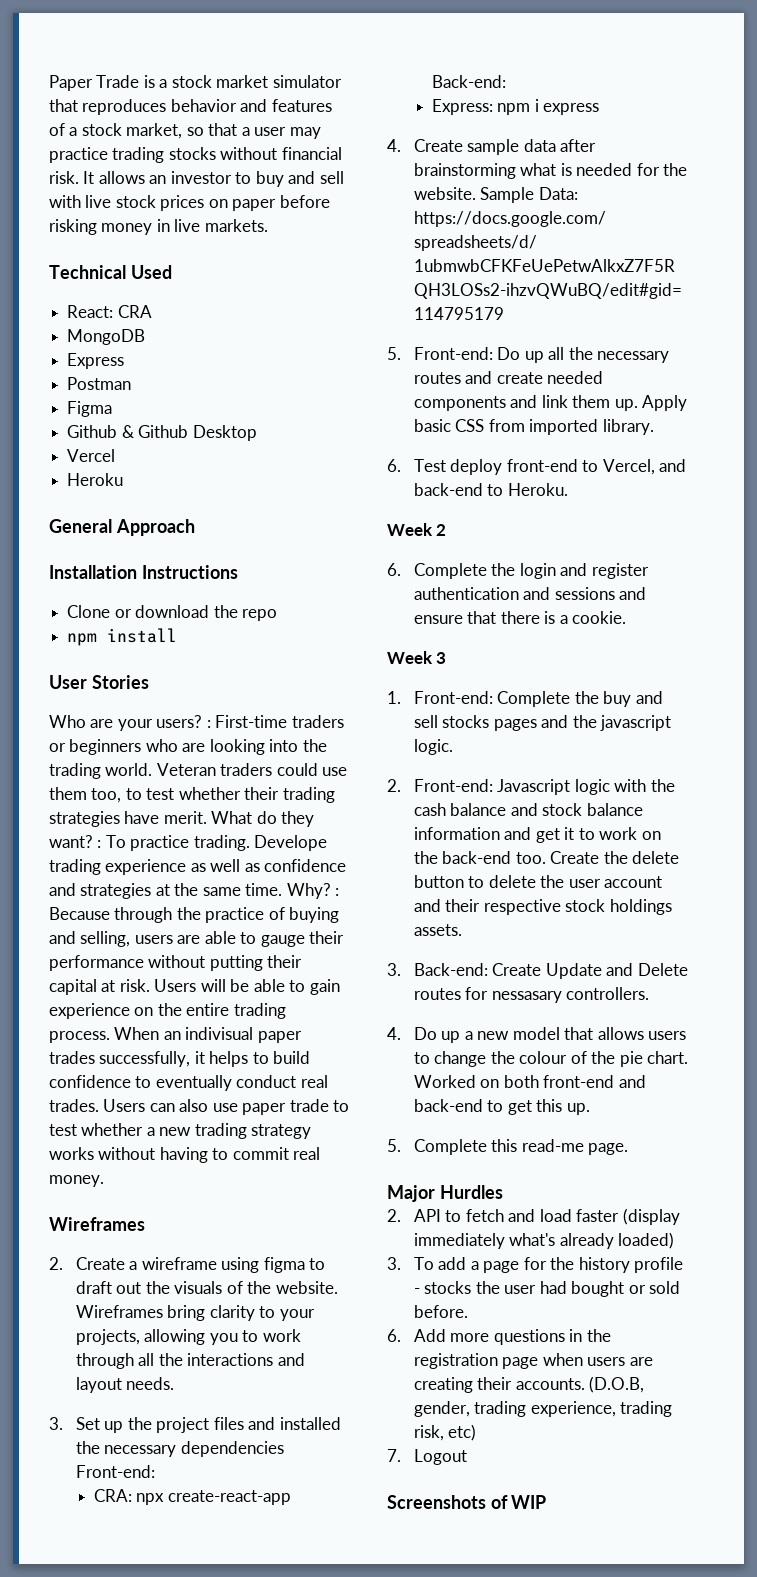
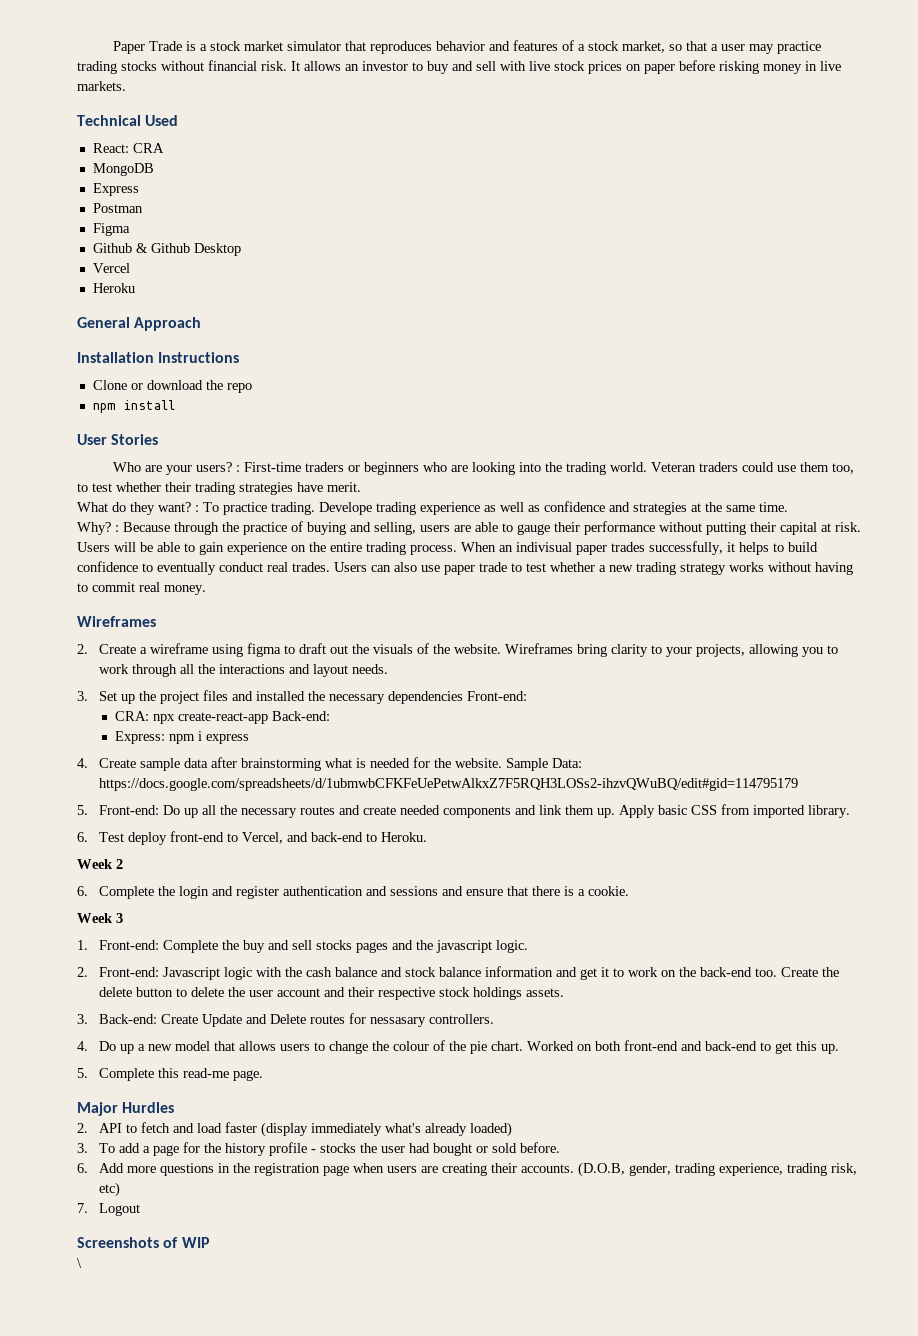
- Veteran traders could use them too, to test whether their trading strategies have merit. What do they want? : To practice trading.
+ Veteran traders could use them too, to test whether their trading strategies have merit.
+ What do they want? : To practice trading.
- Develope trading experience as well as confidence and strategies at the same time. Why? : Because through the practice of buying and selling, users are able to gauge their performance without putting their capital at risk.
+ Develope trading experience as well as confidence and strategies at the same time.
+ Why? : Because through the practice of buying and selling, users are able to gauge their performance without putting their capital at risk.
+ \

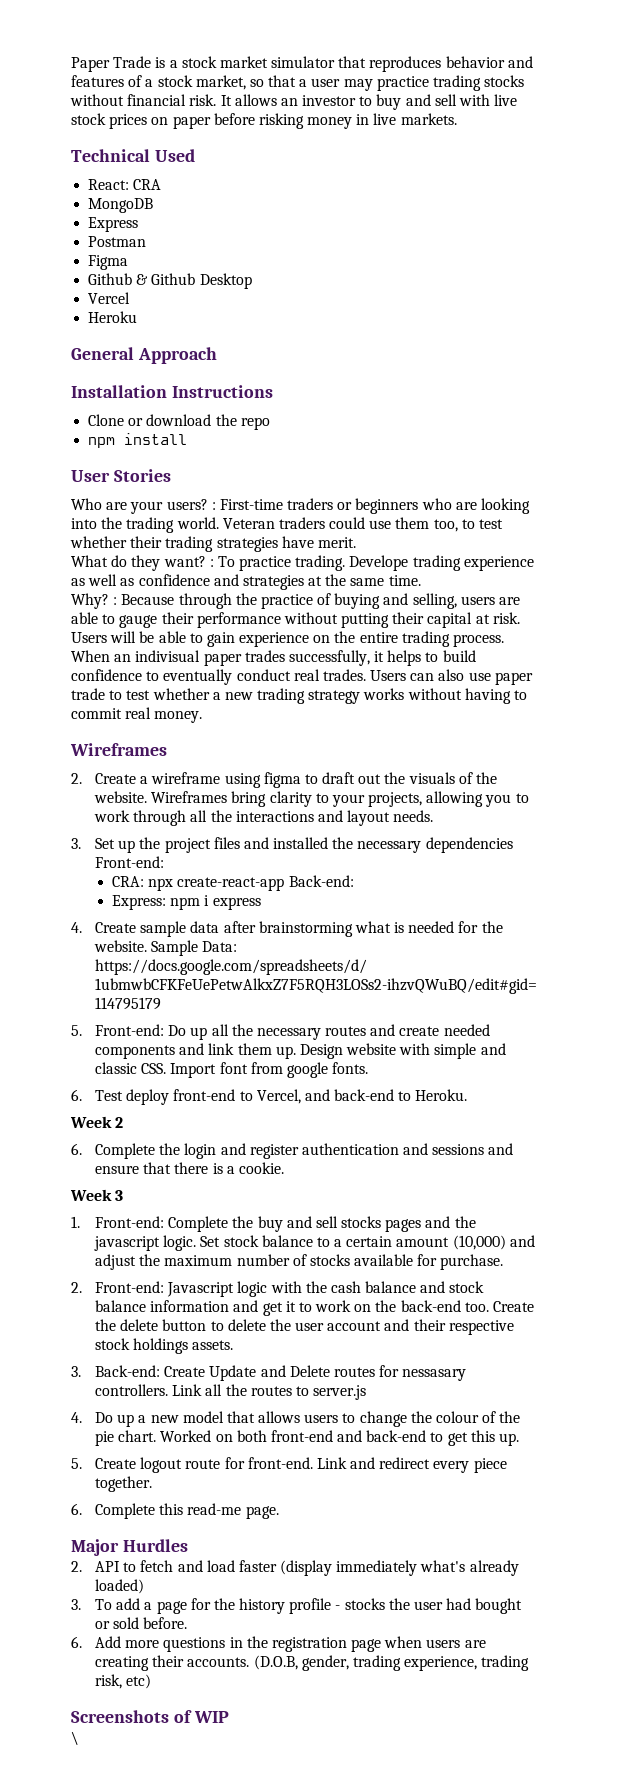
- Apply basic CSS from imported library.
+ Design website with simple and classic CSS. Import font from google fonts.
+ Set stock balance to a certain amount (10,000) and adjust the maximum number of stocks available for purchase.
+ Link all the routes to server.js
- 5. Complete this read-me page.
+ 5. Create logout route for front-end. Link and redirect every piece together.
+ 6. Complete this read-me page.
- 7. Logout

